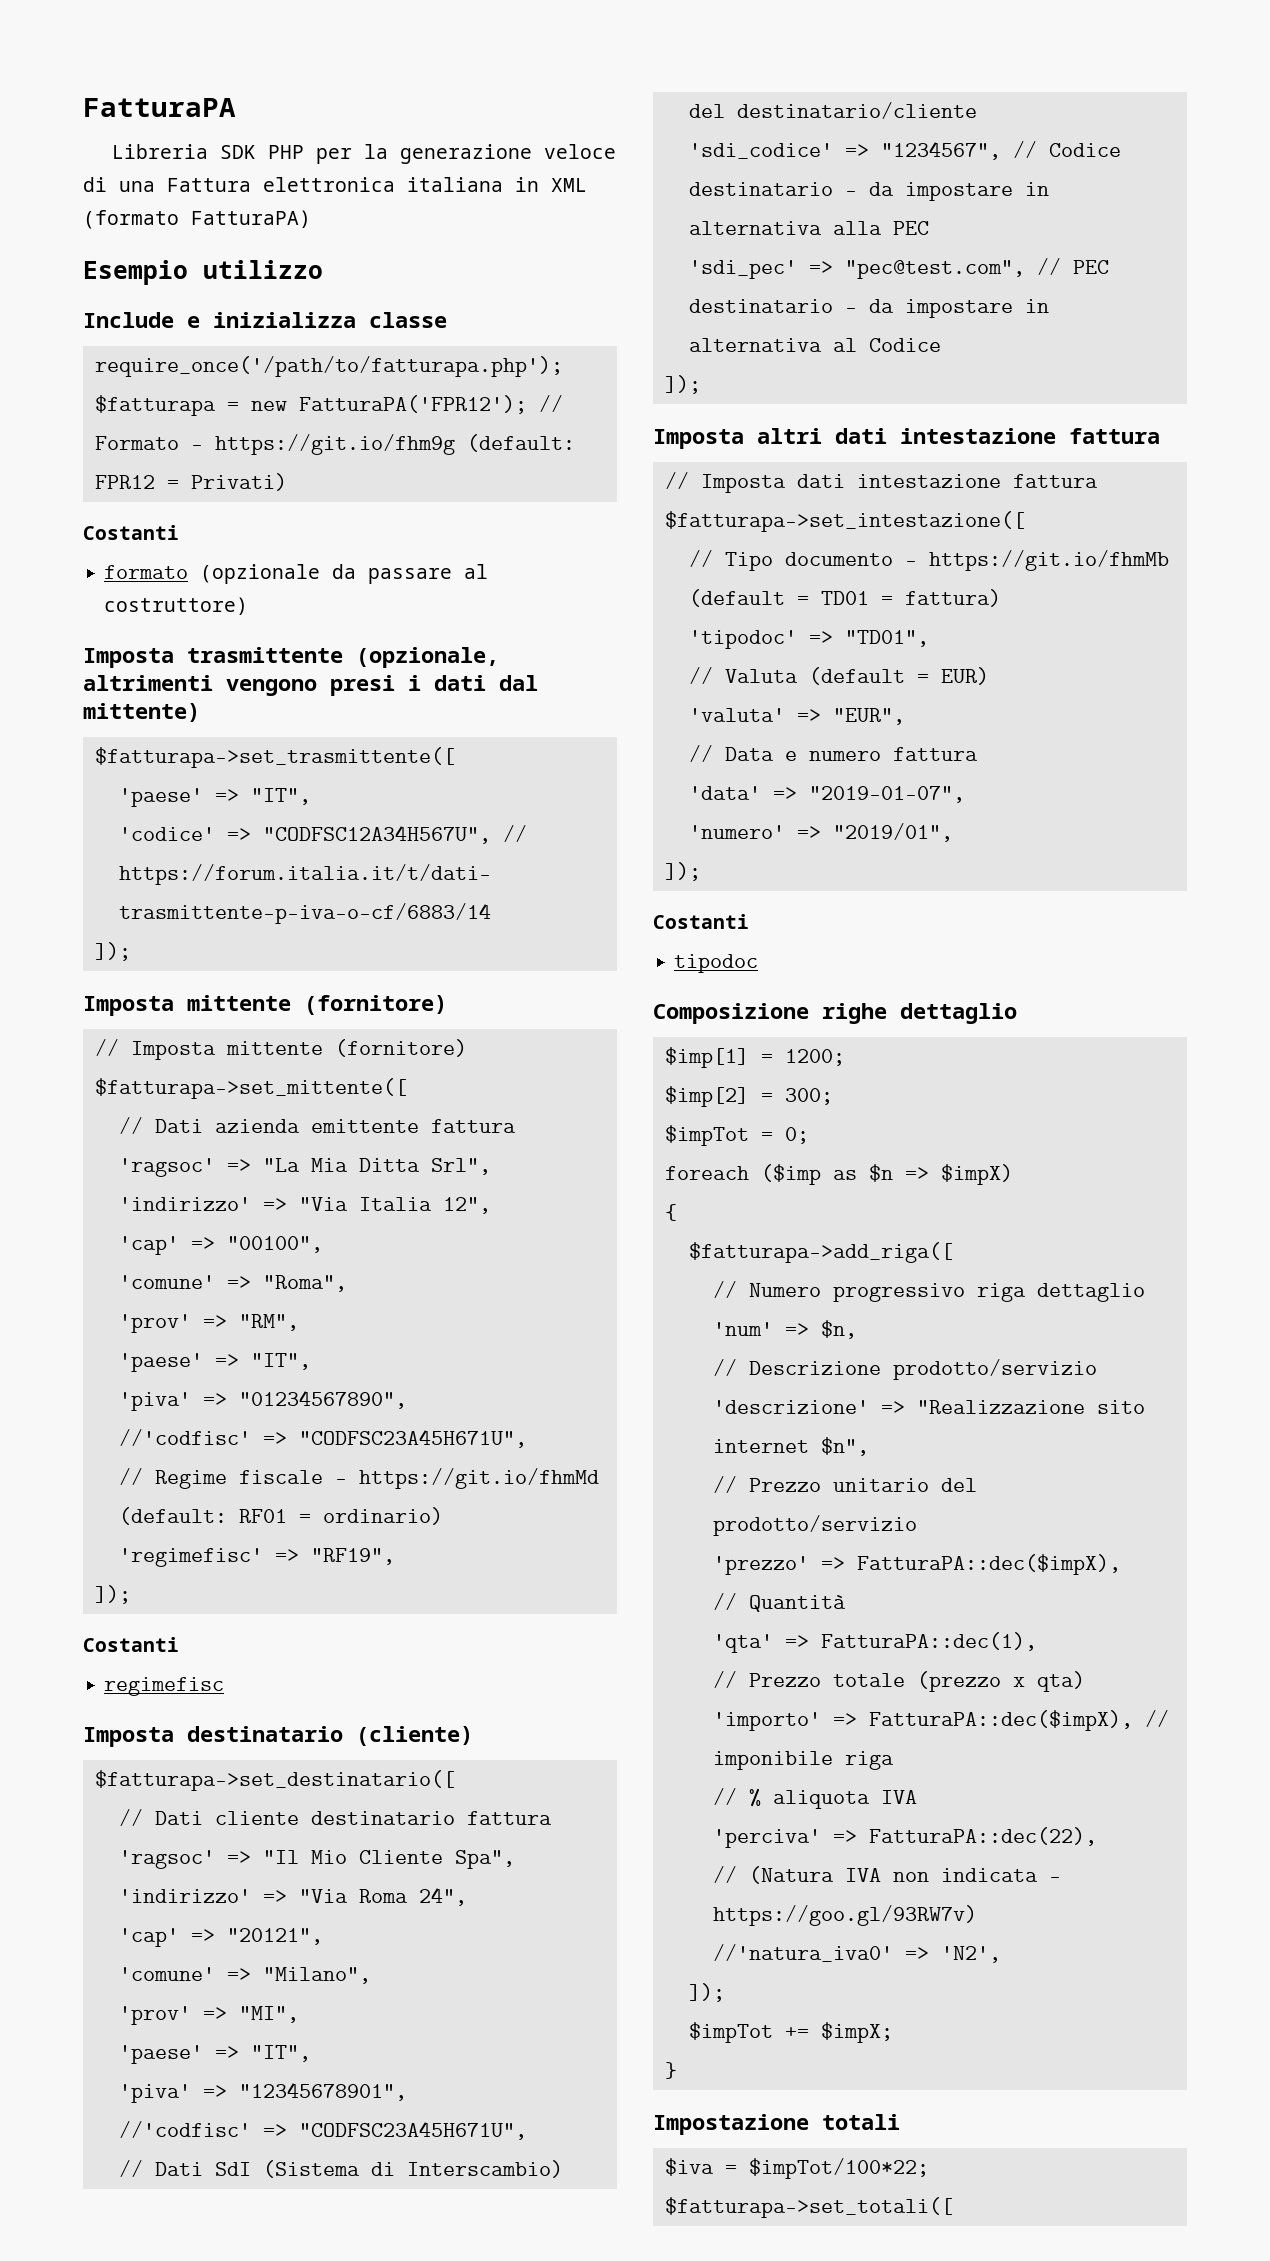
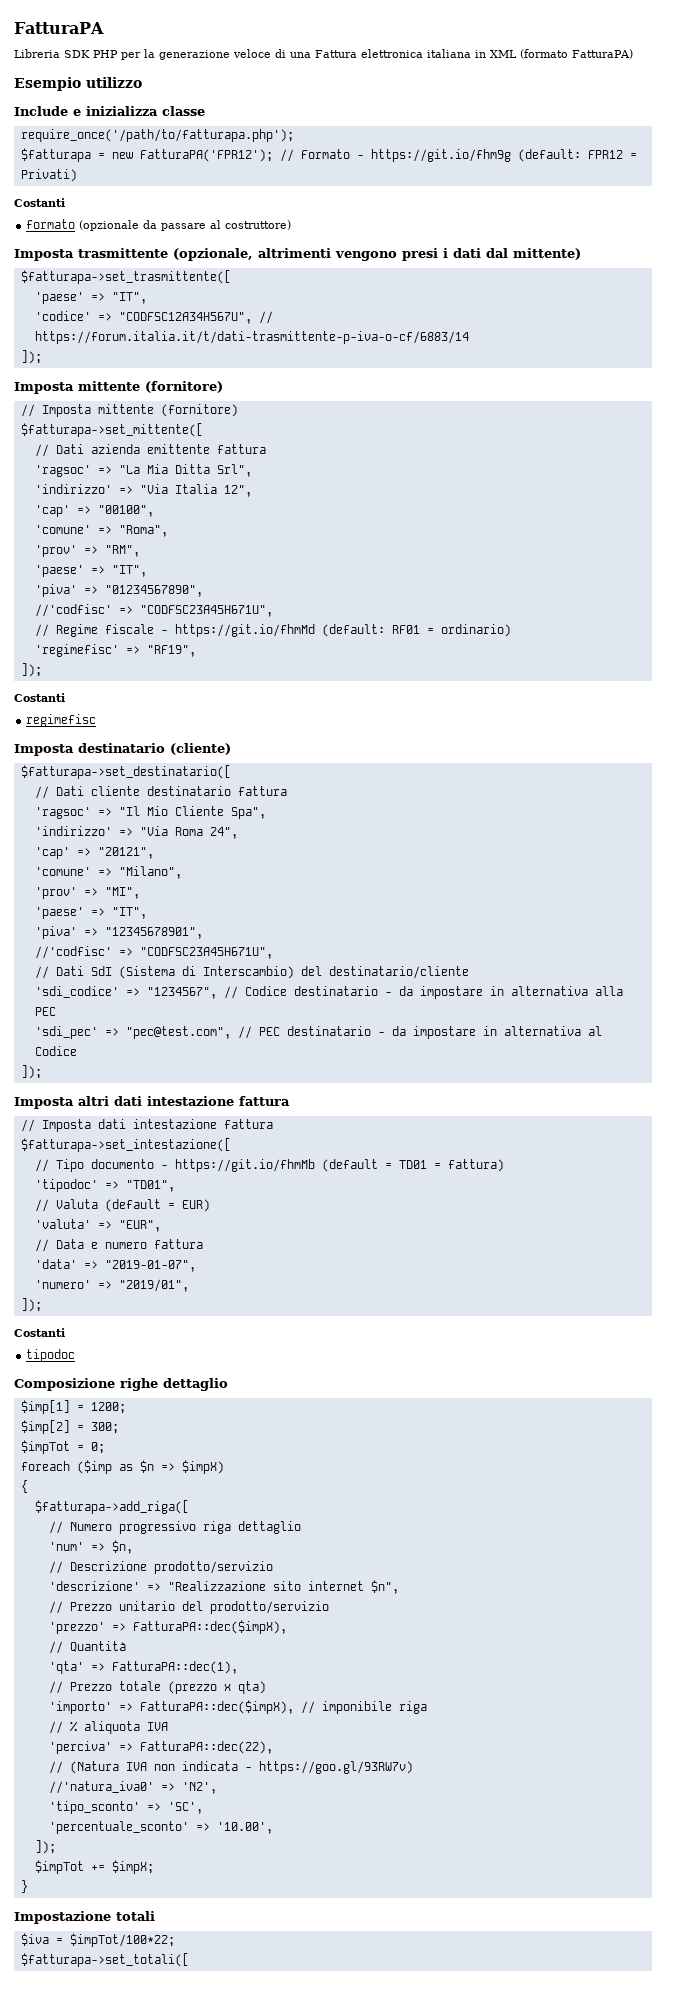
+ 'tipo_sconto' => 'SC',
+ 'percentuale_sconto' => '10.00',

